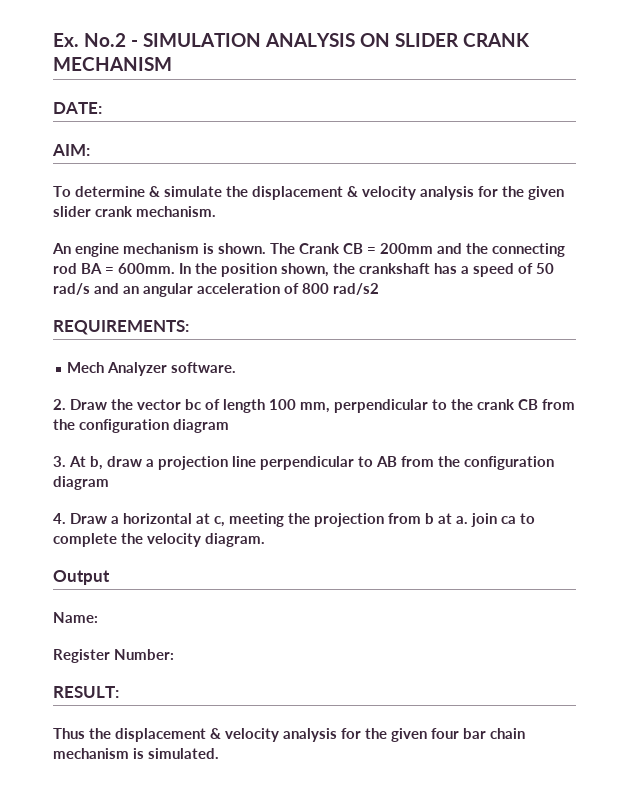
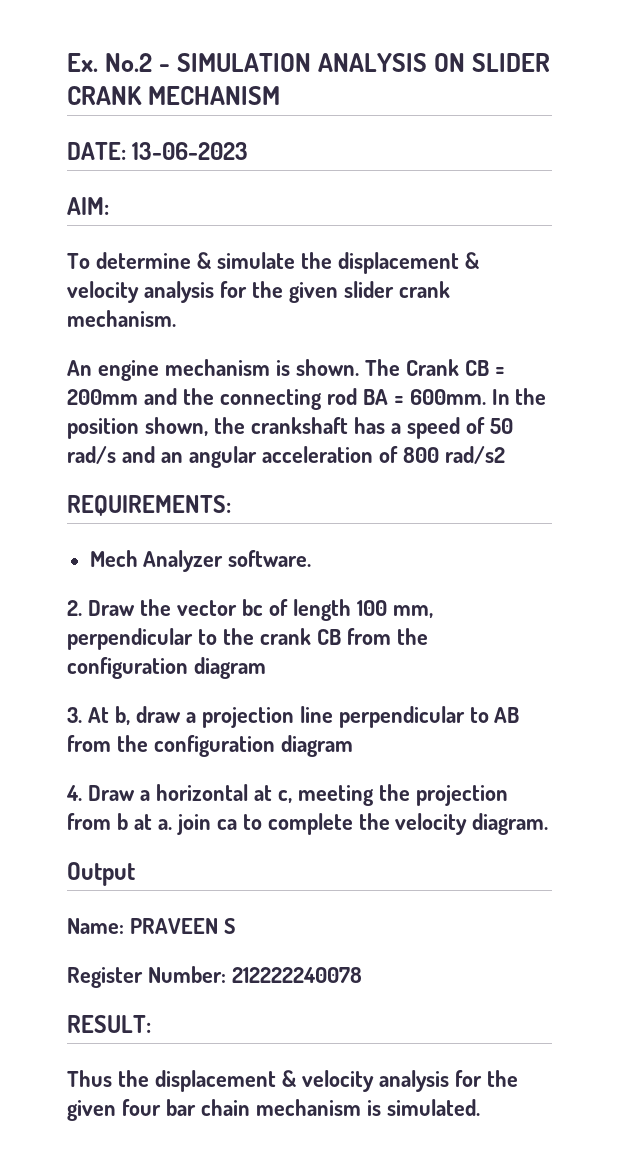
- DATE:
+ DATE: 13-06-2023
- Name:
+ Name: PRAVEEN S
- Register Number:
+ Register Number: 212222240078

